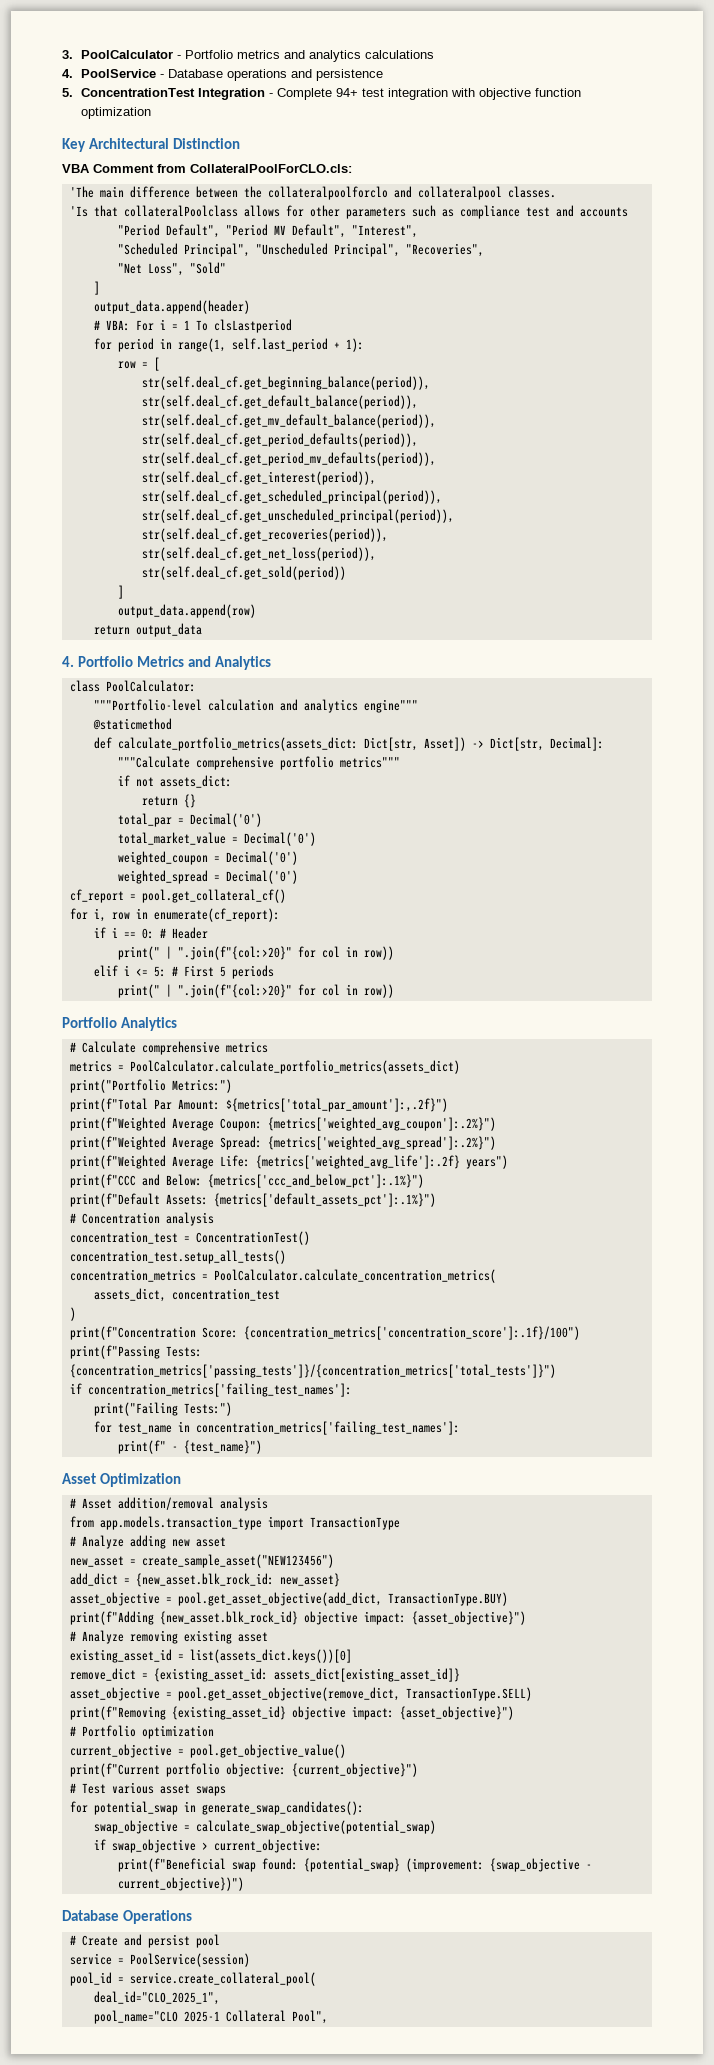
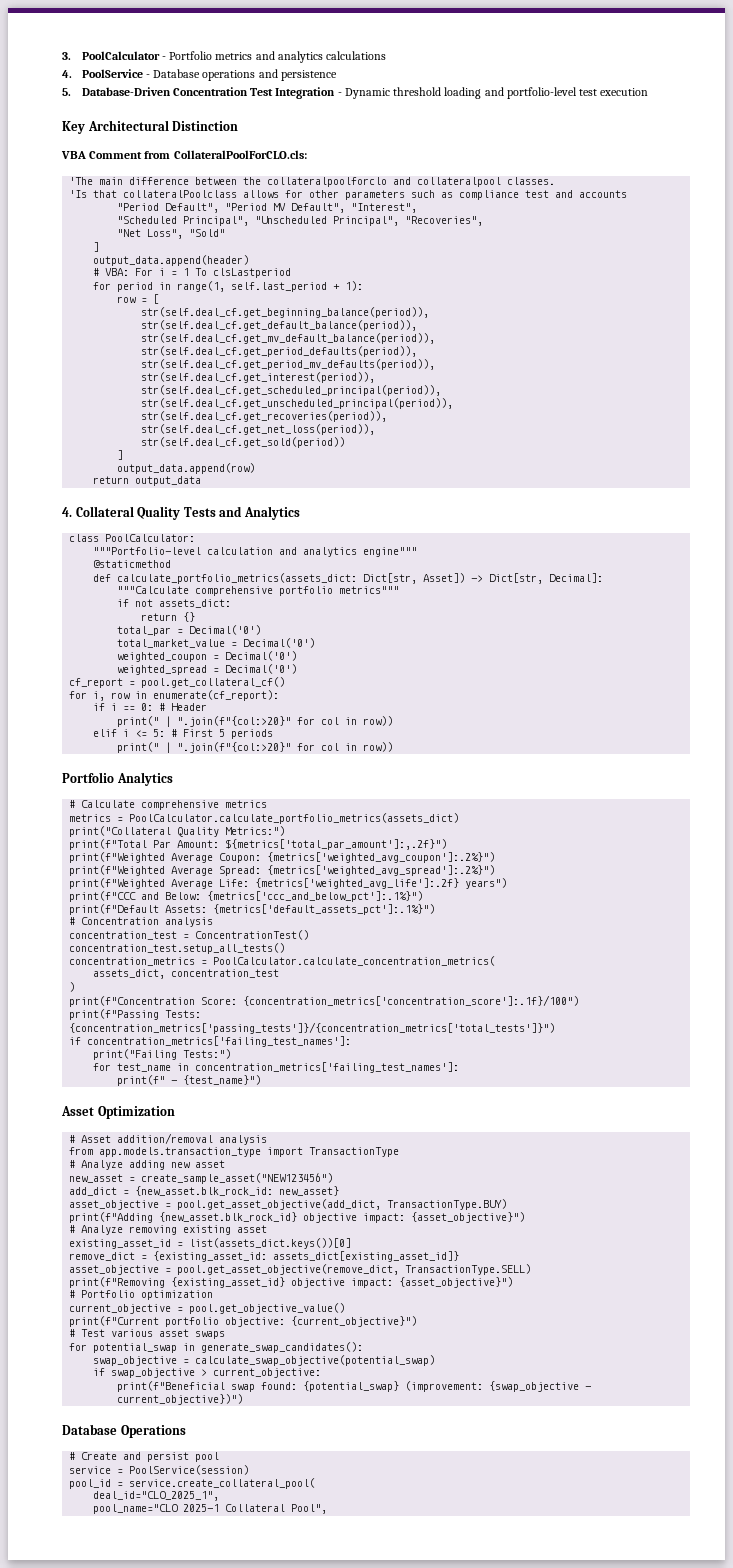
- 5. ConcentrationTest Integration - Complete 94+ test integration with objective function optimization
+ 5. Database-Driven Concentration Test Integration - Dynamic threshold loading and portfolio-level test execution
- 4. Portfolio Metrics and Analytics
+ 4. Collateral Quality Tests and Analytics
- print("Portfolio Metrics:")
+ print("Collateral Quality Metrics:")

